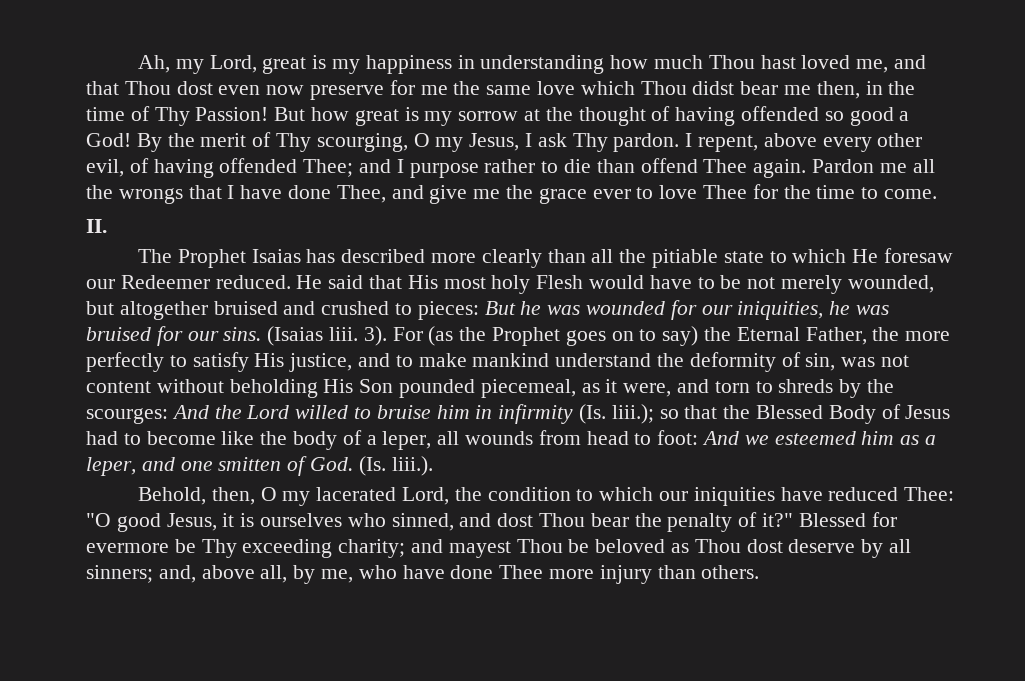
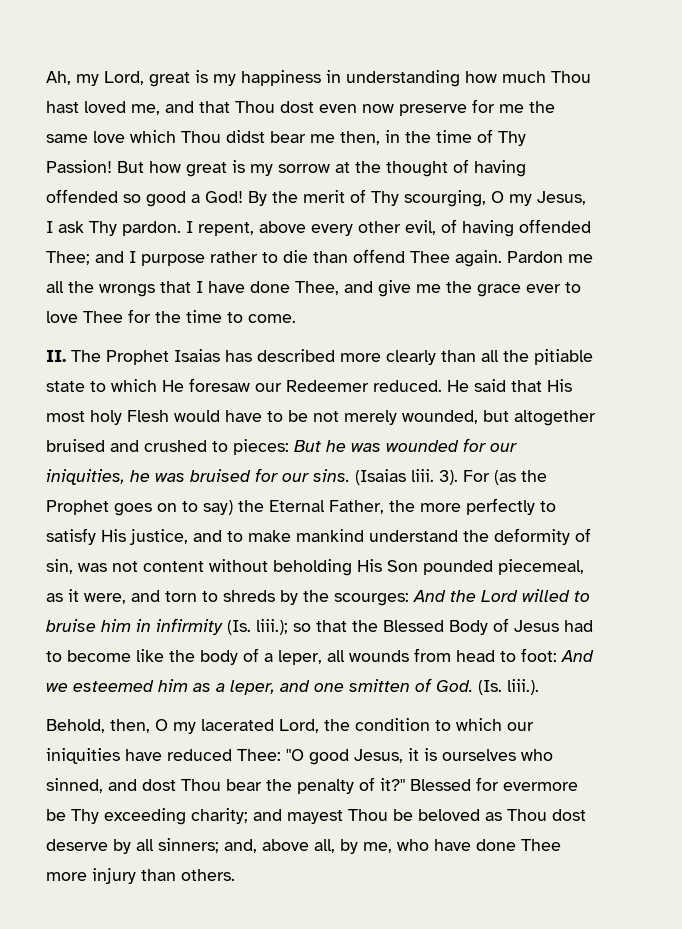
- II.
- The Prophet Isaias has described more clearly than all the pitiable state to which He foresaw our Redeemer reduced.
+ II. The Prophet Isaias has described more clearly than all the pitiable state to which He foresaw our Redeemer reduced.

